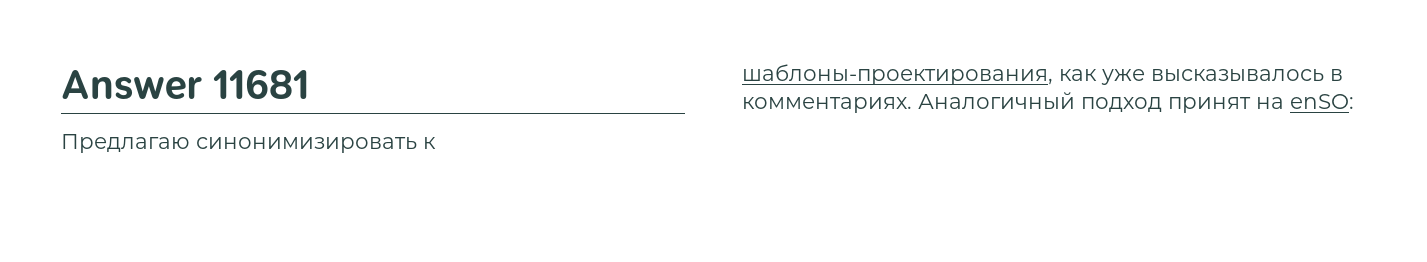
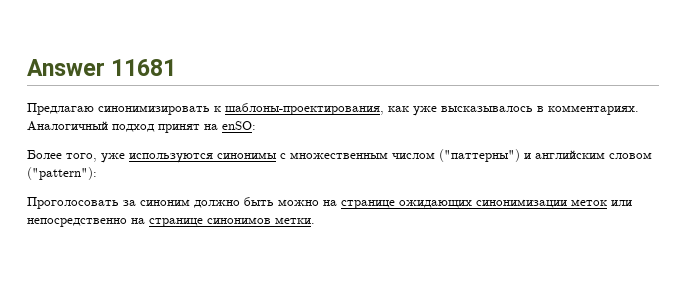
+ Более того, уже используются синонимы с множественным числом ("паттерны") и английским словом ("pattern"):
+ Проголосовать за синоним должно быть можно на странице ожидающих синонимизации меток или непосредственно на странице синонимов метки.

